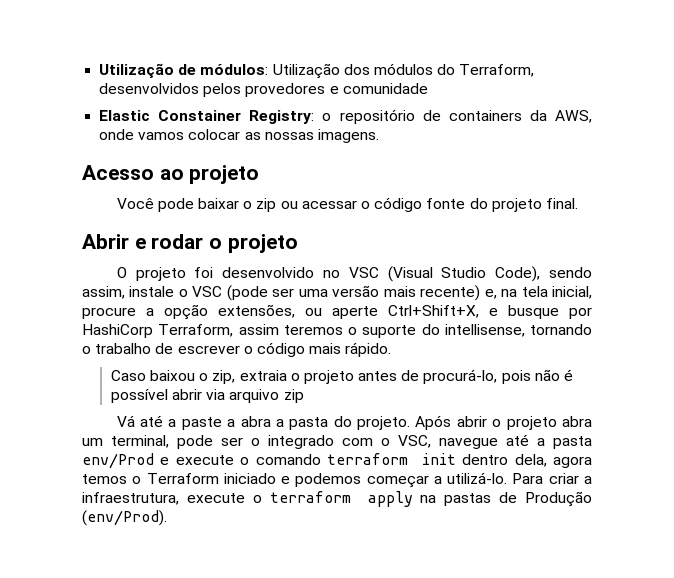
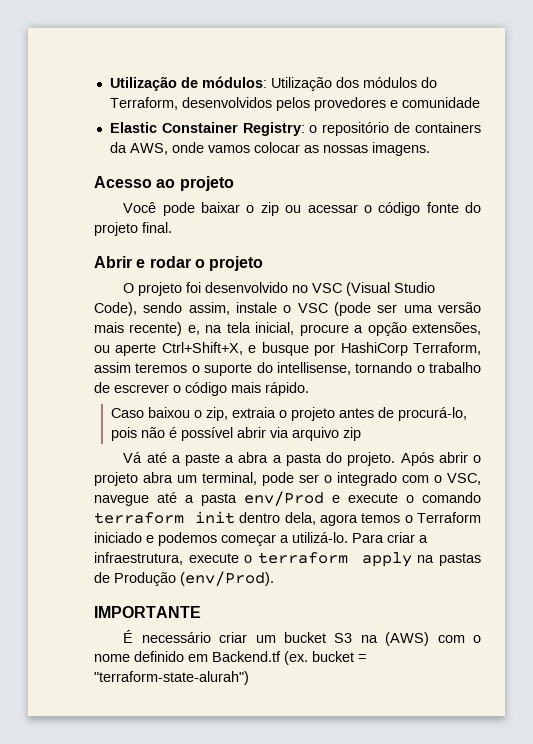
+ IMPORTANTE
+ É necessário criar um bucket S3 na (AWS) com o nome definido em Backend.tf (ex. bucket = "terraform-state-alurah")

